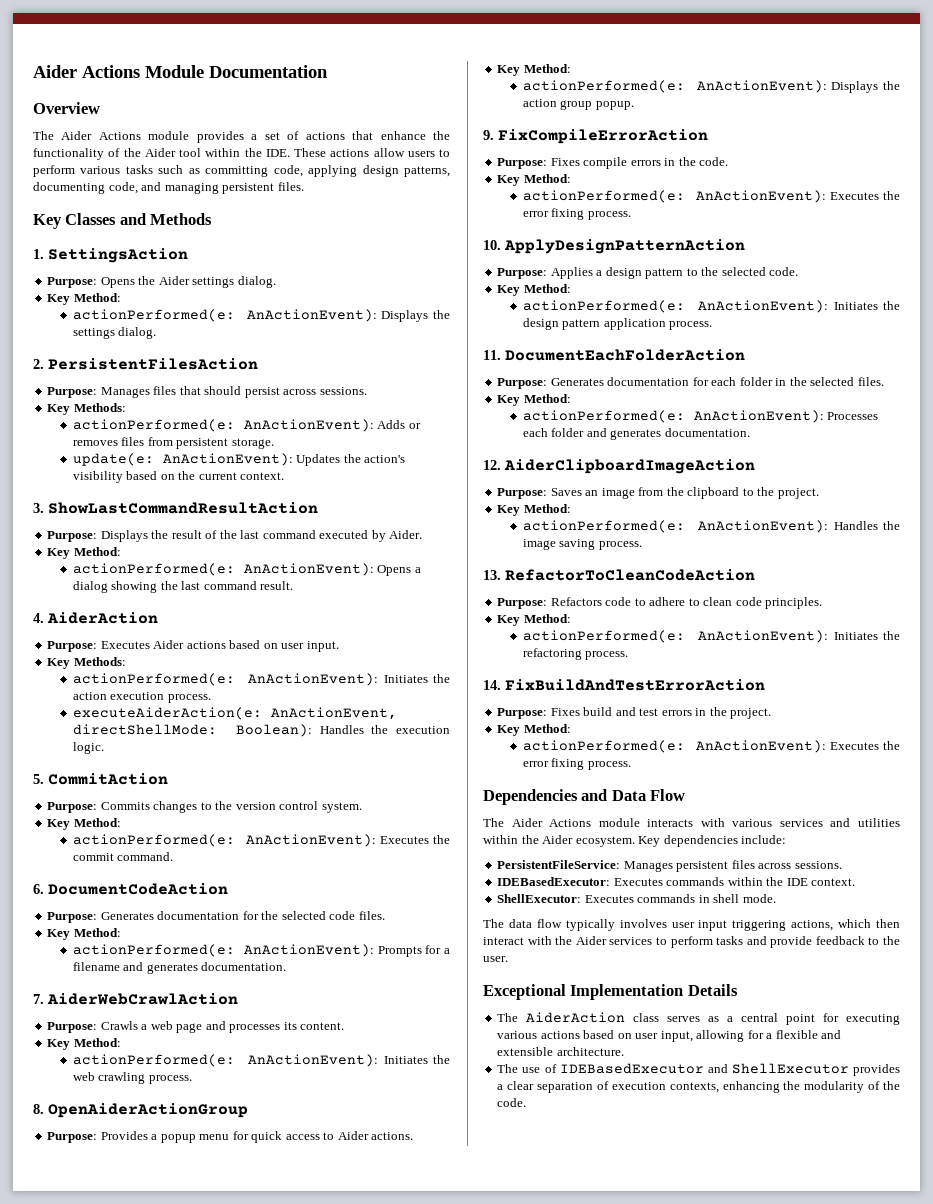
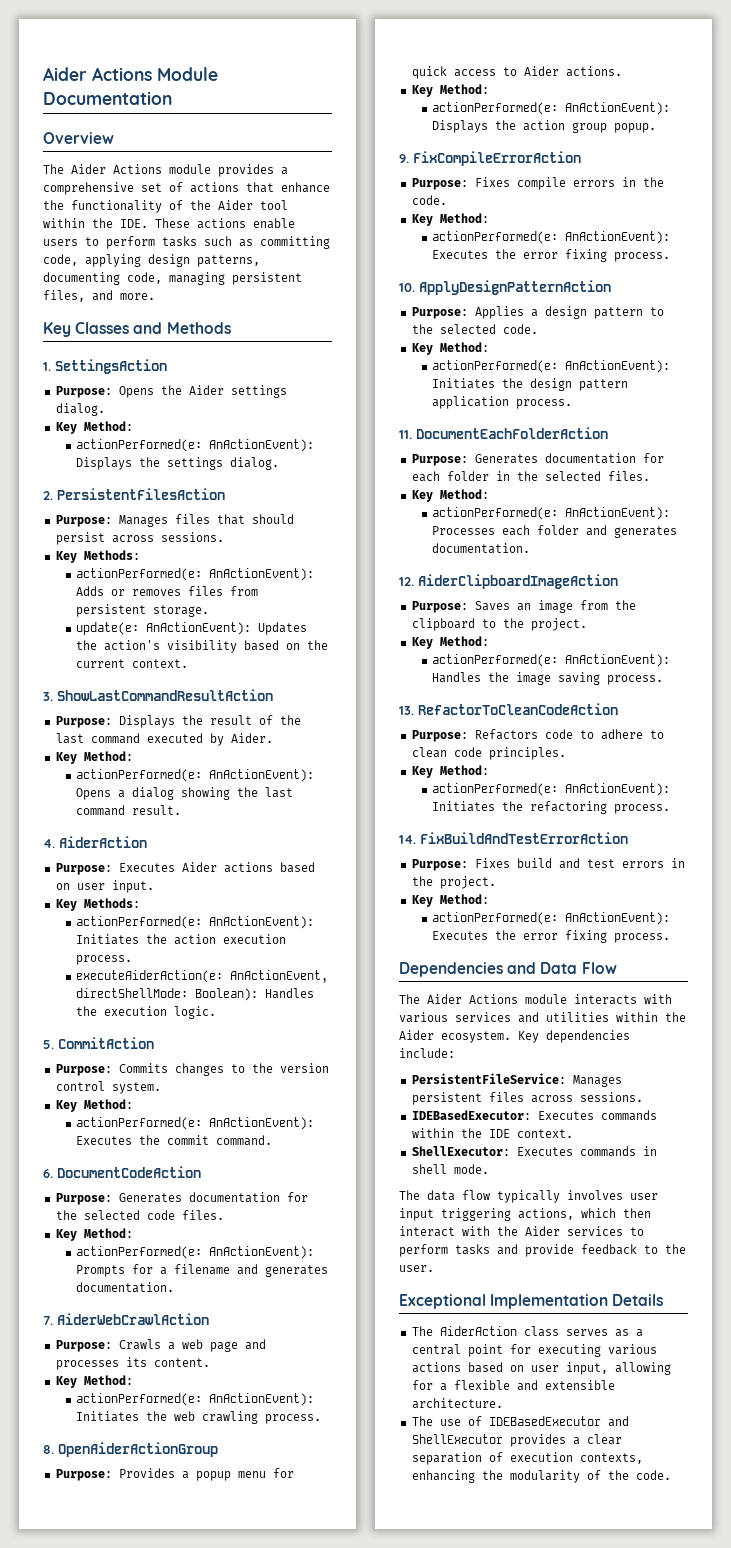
- The Aider Actions module provides a set of actions that enhance the functionality of the Aider tool within the IDE. These actions allow users to perform various tasks such as committing code, applying design patterns, documenting code, and managing persistent files.
+ The Aider Actions module provides a comprehensive set of actions that enhance the functionality of the Aider tool within the IDE. These actions enable users to perform tasks such as committing code, applying design patterns, documenting code, managing persistent files, and more.

